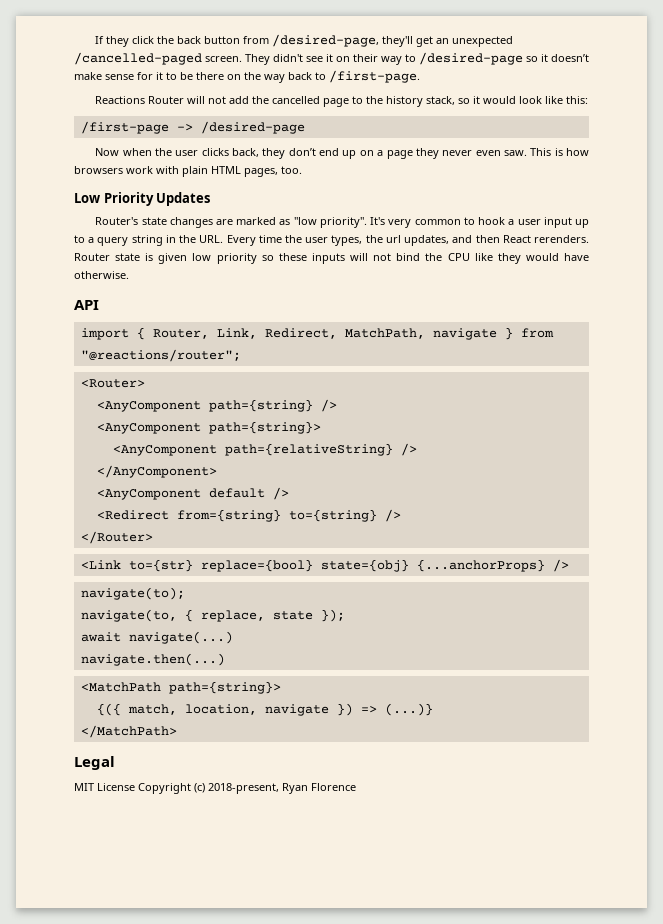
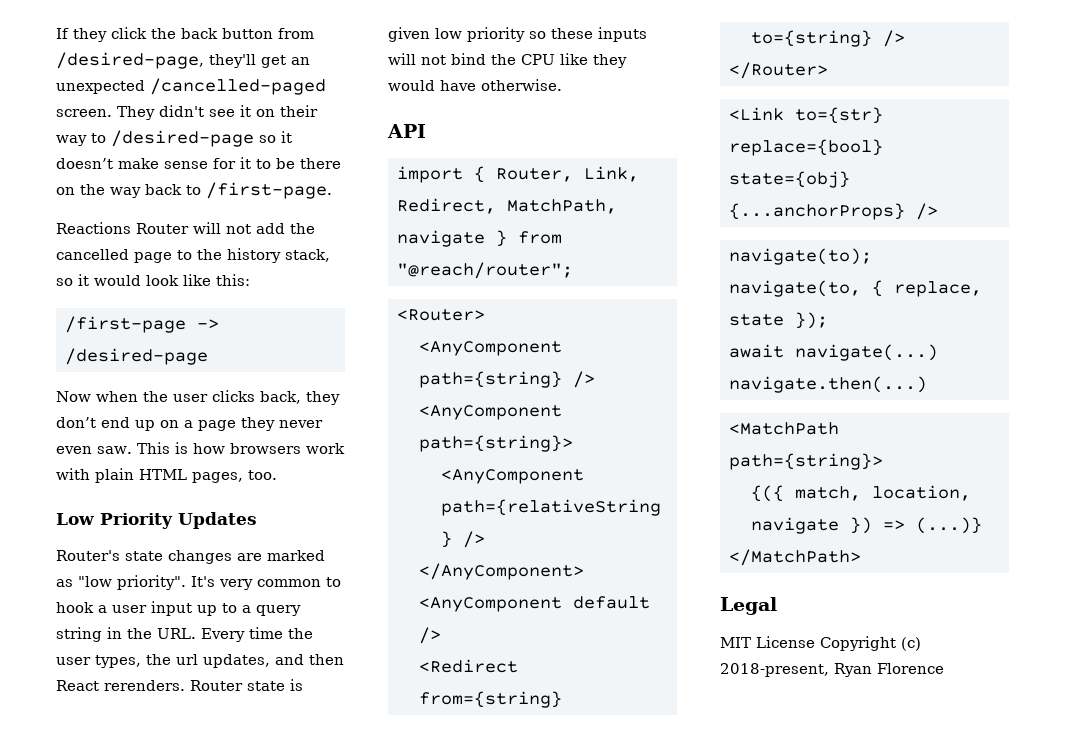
- import { Router, Link, Redirect, MatchPath, navigate } from "@reactions/router";
+ import { Router, Link, Redirect, MatchPath, navigate } from "@reach/router";

